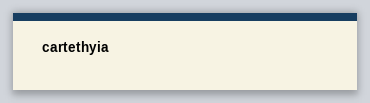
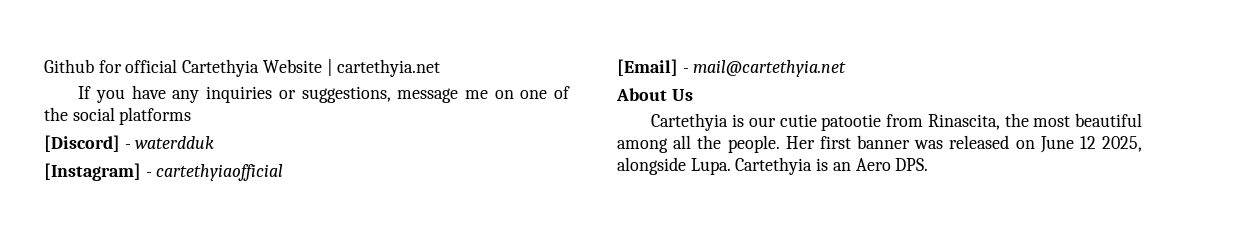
- cartethyia
+ Github for official Cartethyia Website | cartethyia.net
+ If you have any inquiries or suggestions, message me on one of the social platforms
+ [Discord] - waterdduk
+ [Instagram] - cartethyiaofficial
+ [Email] - mail@cartethyia.net
+ About Us
+ Cartethyia is our cutie patootie from Rinascita, the most beautiful among all the people. Her first banner was released on June 12 2025, alongside Lupa. Cartethyia is an Aero DPS.

